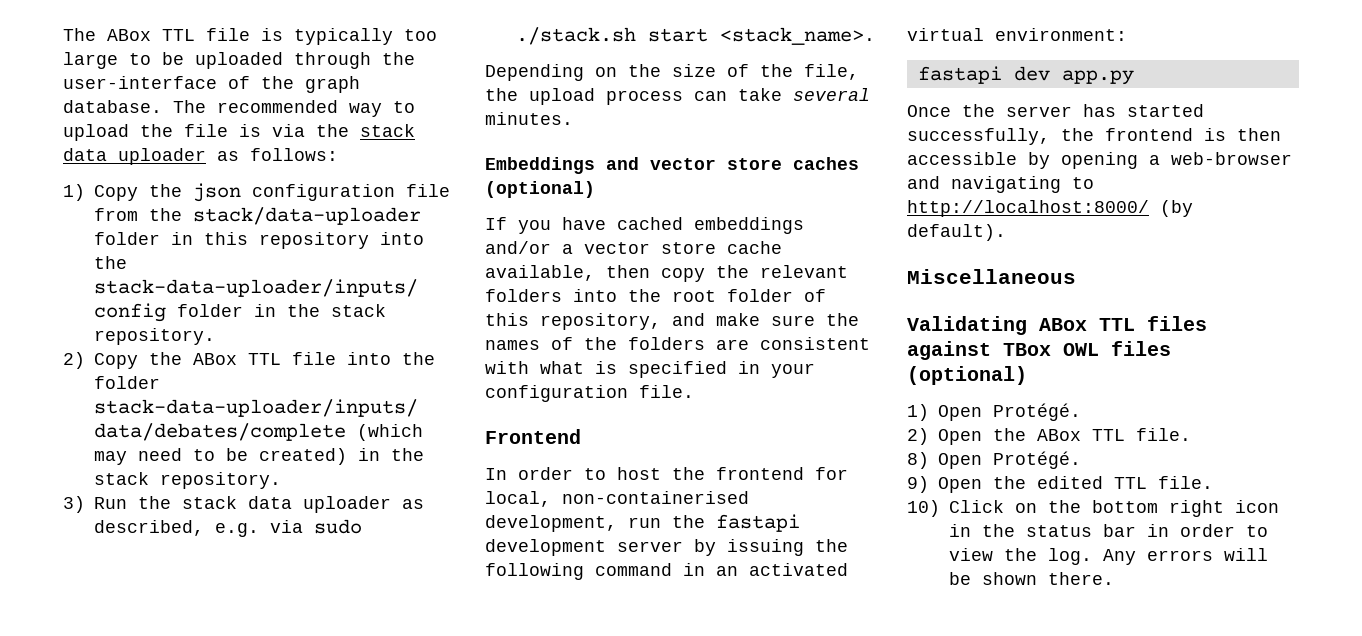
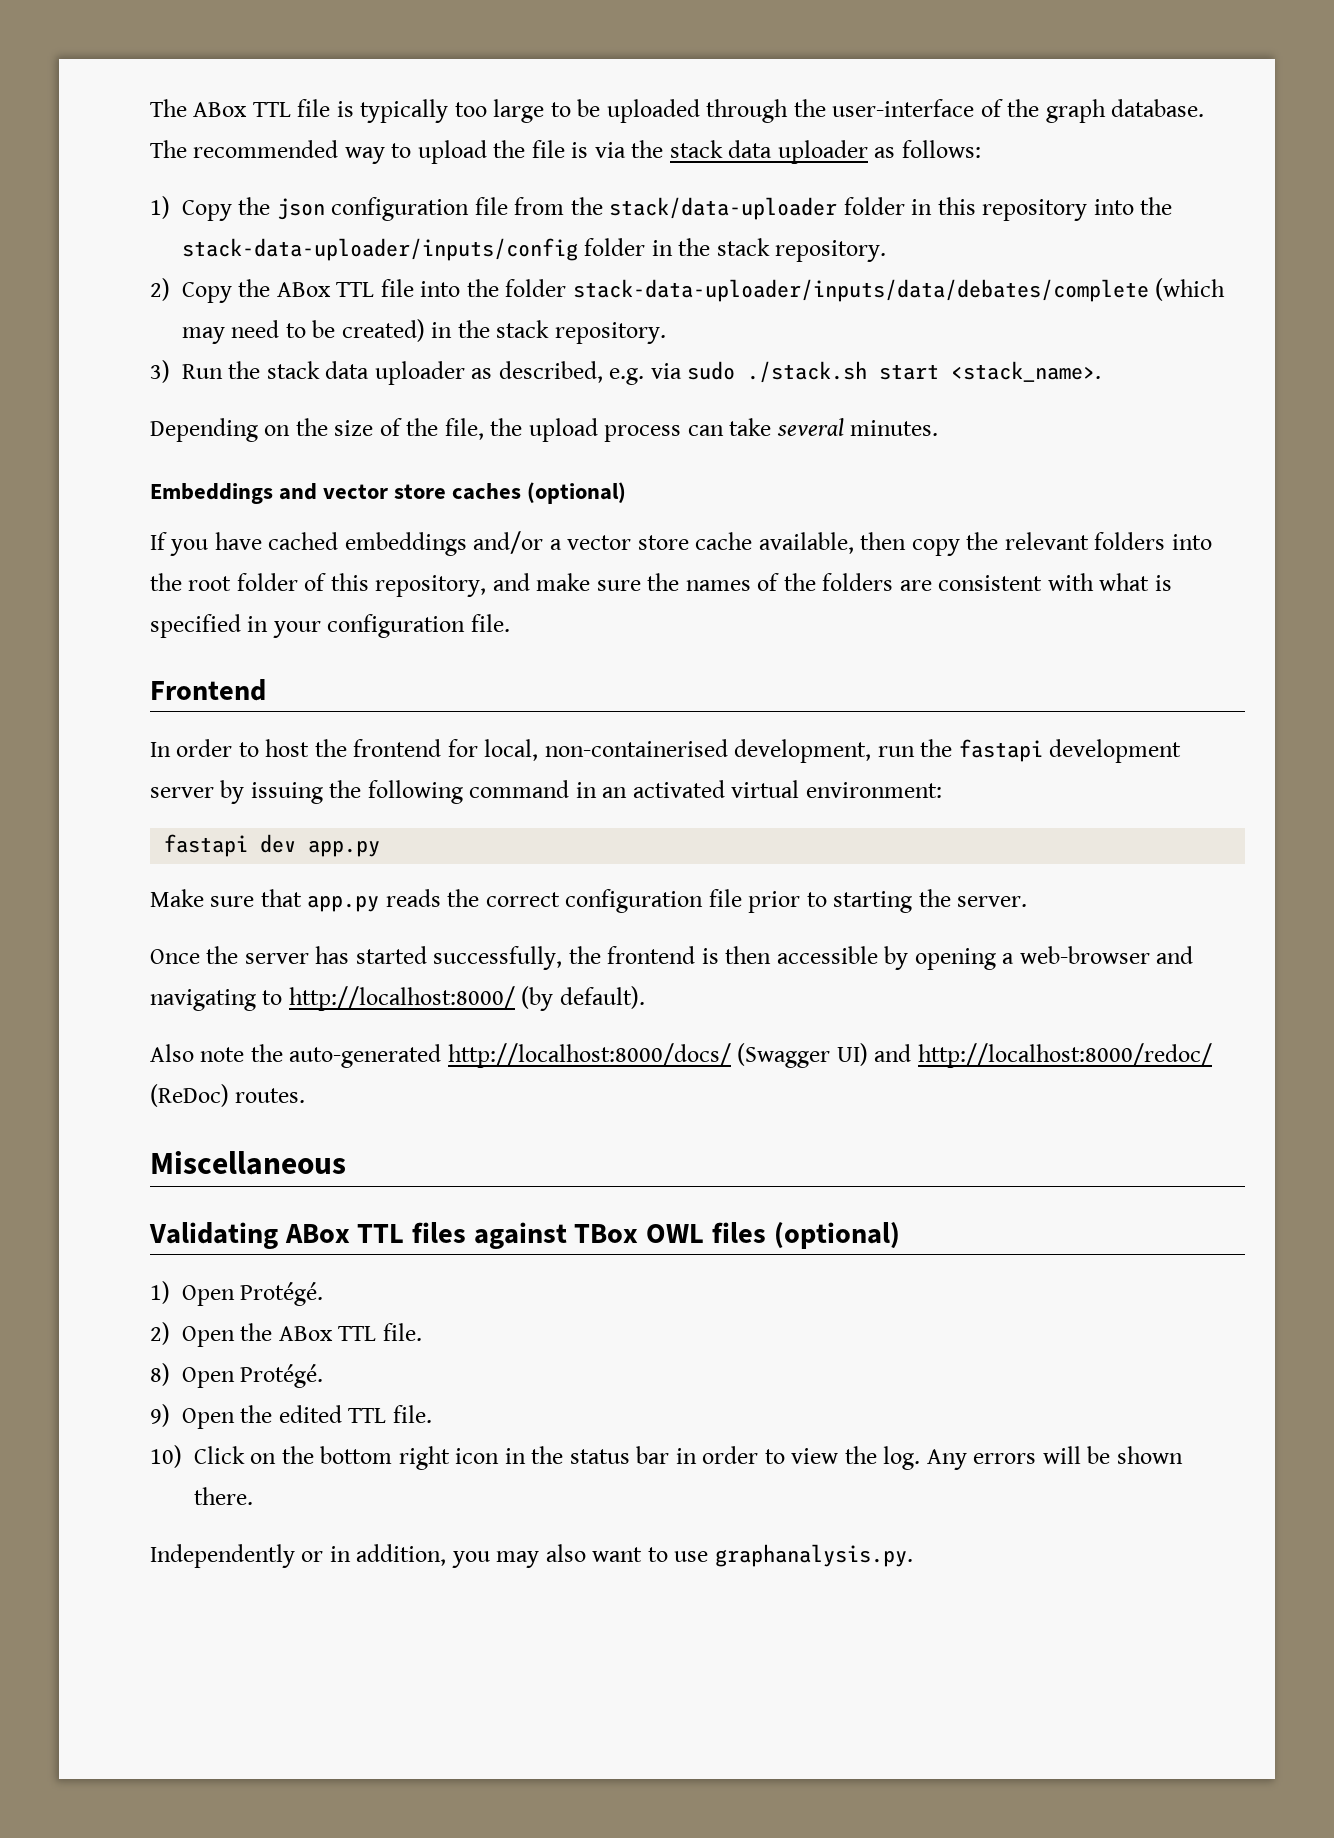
+ Make sure that app.py reads the correct configuration file prior to starting the server.
+ Also note the auto-generated http://localhost:8000/docs/ (Swagger UI) and http://localhost:8000/redoc/ (ReDoc) routes.
+ Independently or in addition, you may also want to use graphanalysis.py.

